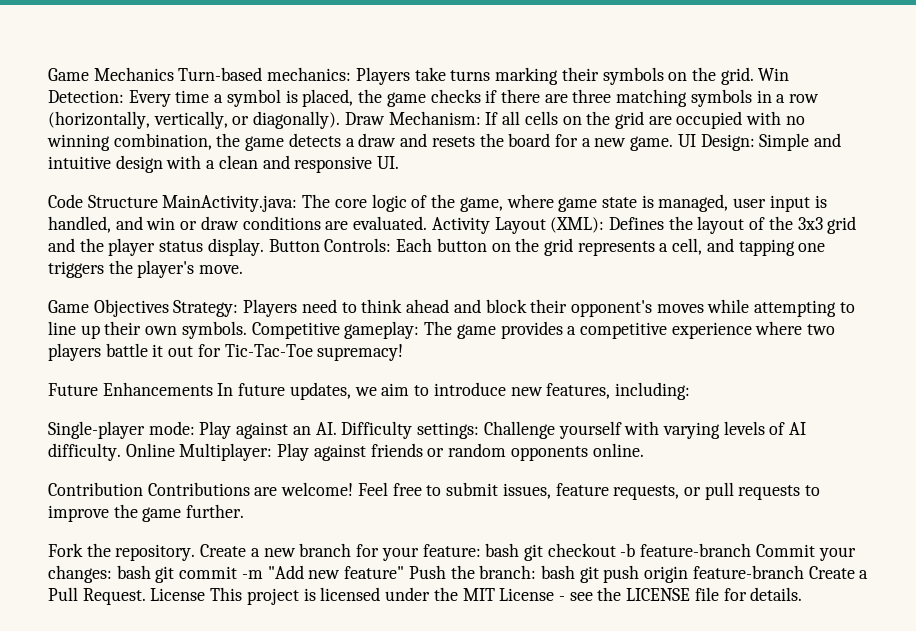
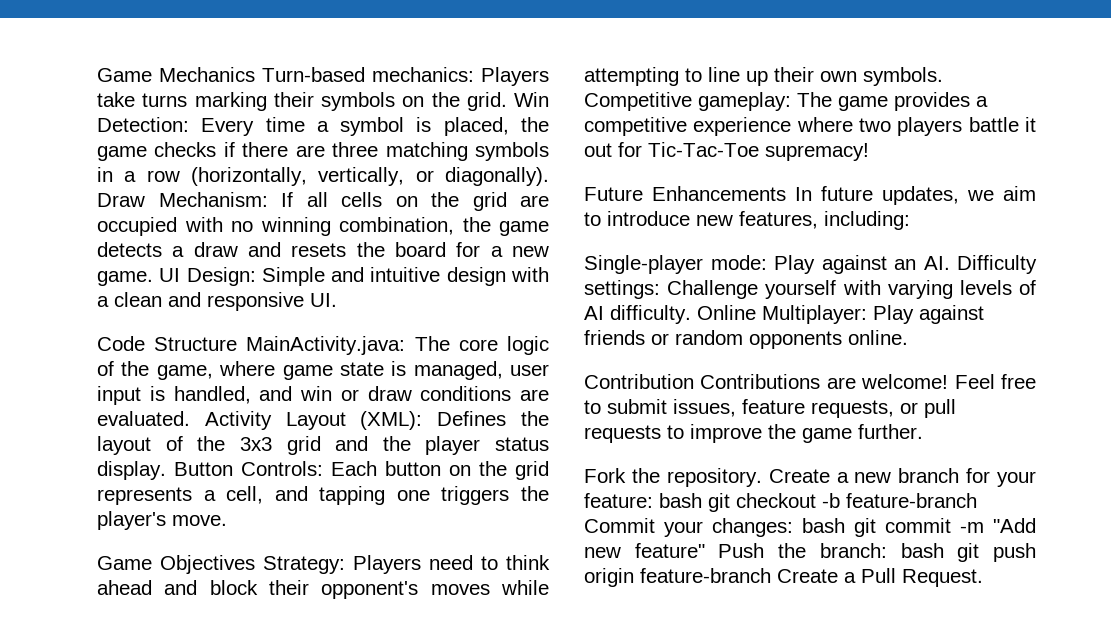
- License This project is licensed under the MIT License - see the LICENSE file for details.

